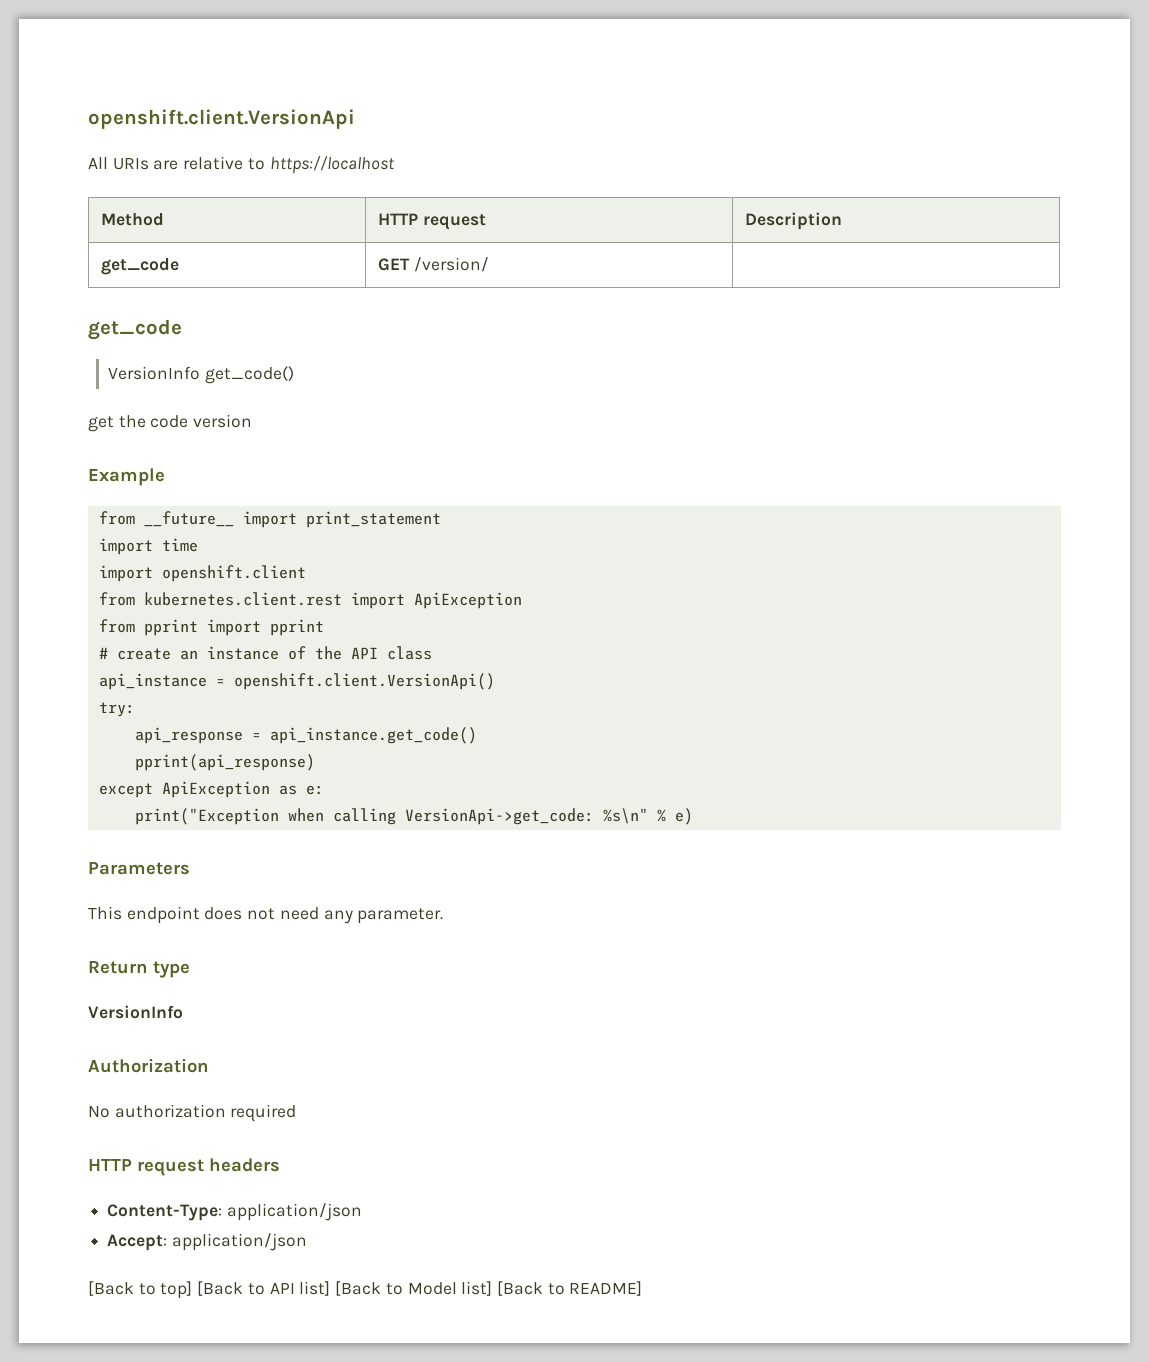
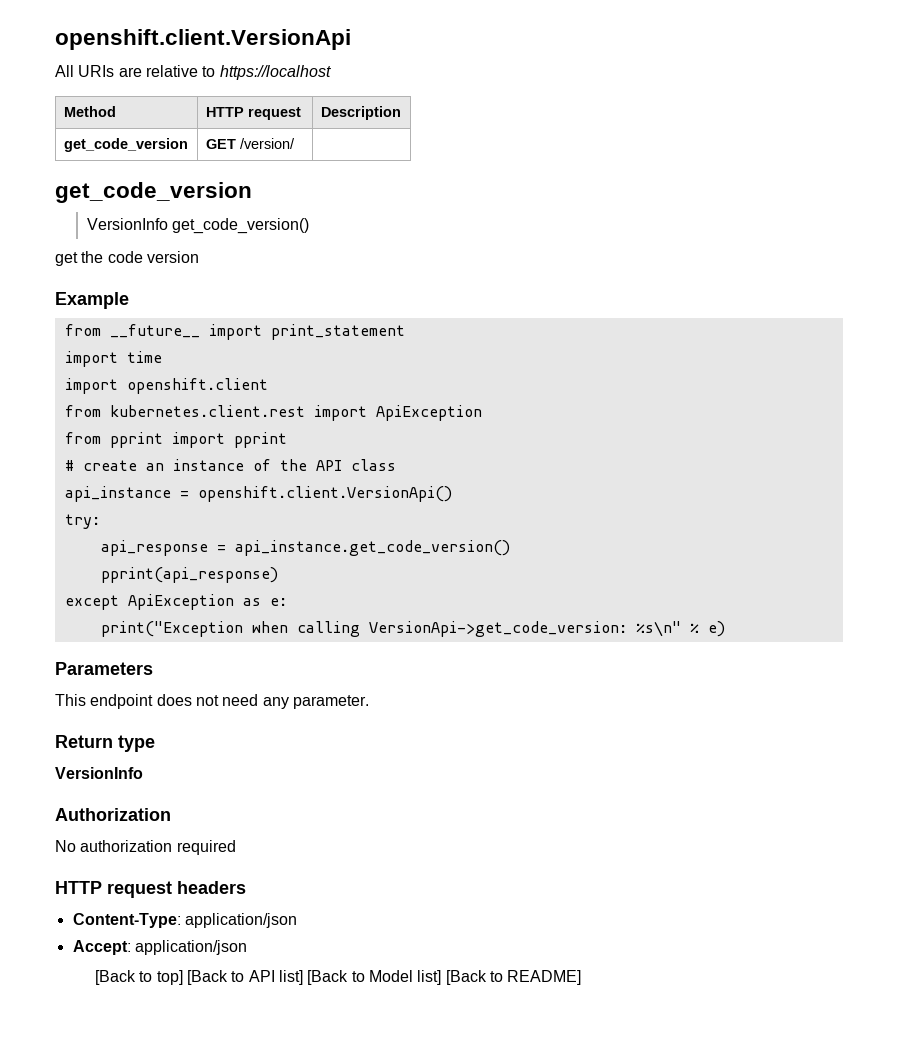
- get_code | GET /version/ |
- get_code
- VersionInfo get_code()
+ get_code_version | GET /version/ |
+ get_code_version
+ VersionInfo get_code_version()
- api_response = api_instance.get_code()
+ api_response = api_instance.get_code_version()
- print("Exception when calling VersionApi->get_code: %s\n" % e)
+ print("Exception when calling VersionApi->get_code_version: %s\n" % e)

